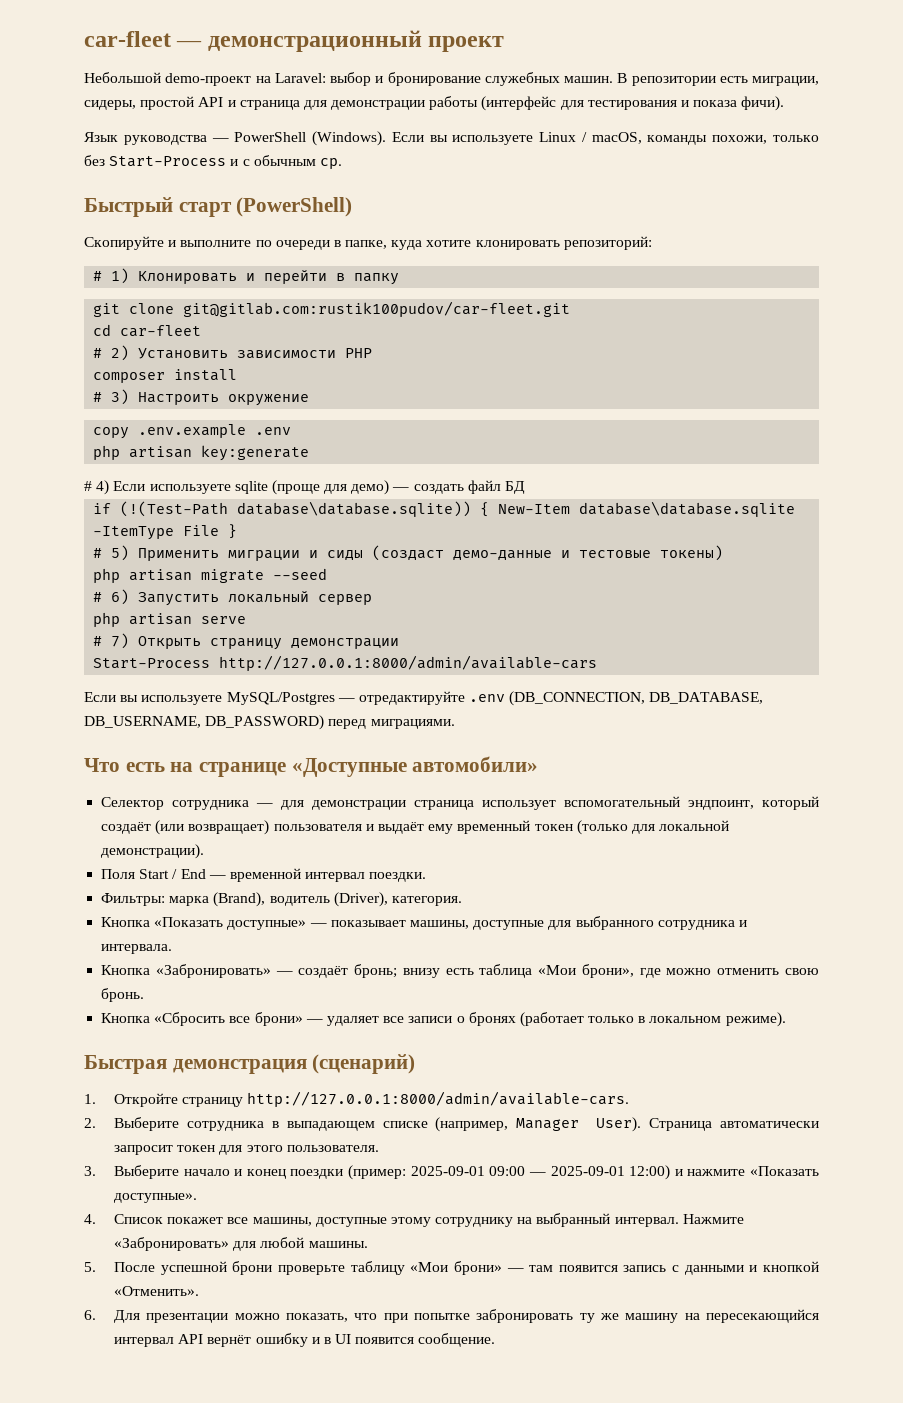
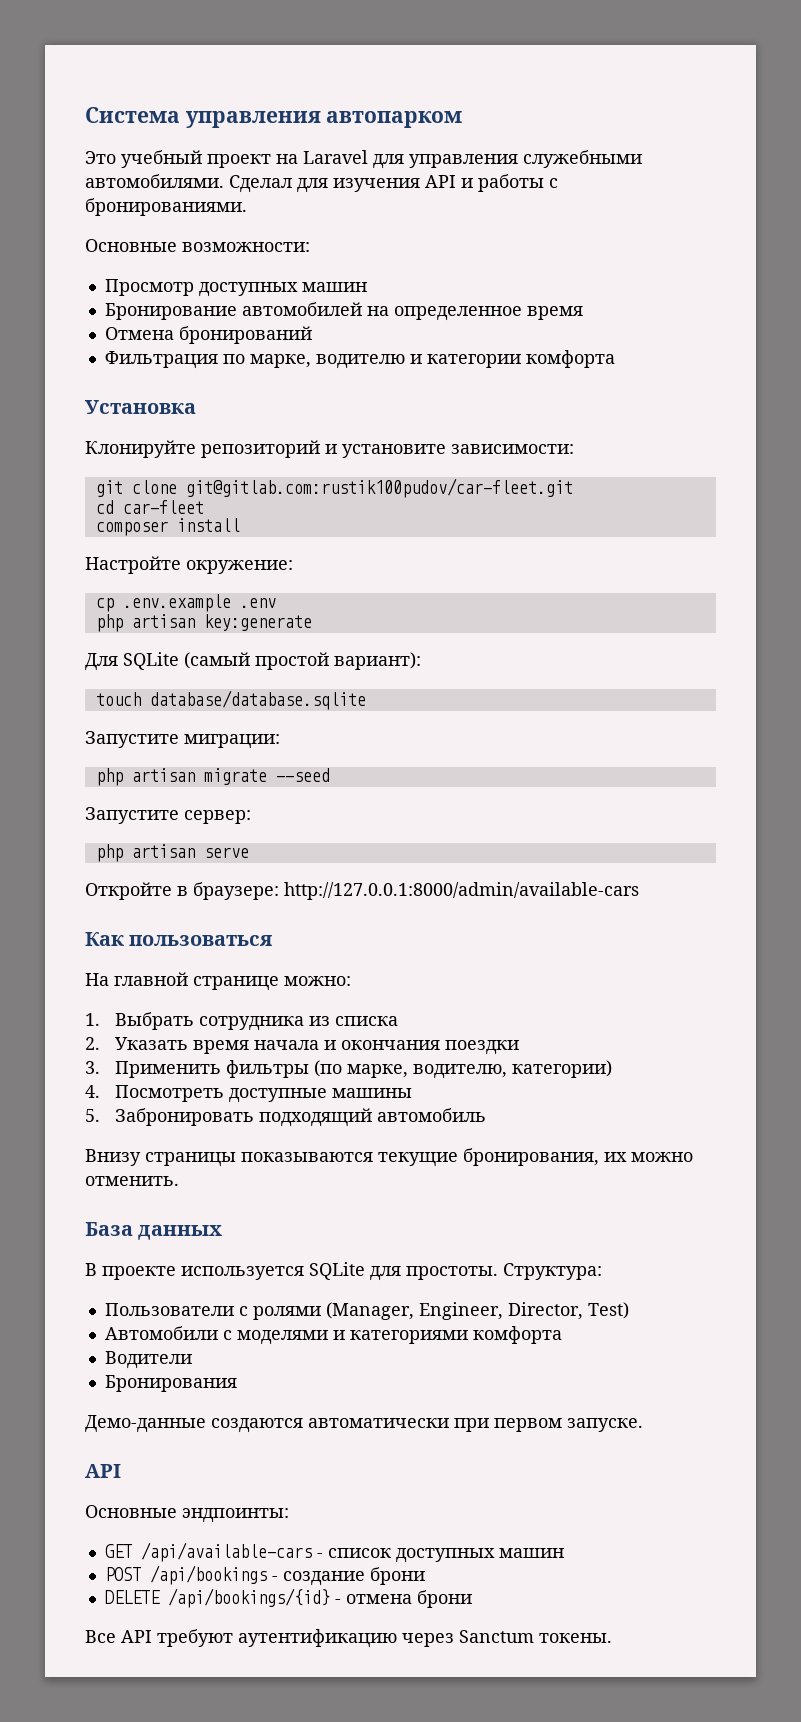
- car-fleet — демонстрационный проект
- Небольшой demo-проект на Laravel: выбор и бронирование служебных машин. В репозитории есть миграции, сидеры, простой API и страница для демонстрации работы (интерфейс для тестирования и показа фичи).
- Язык руководства — PowerShell (Windows). Если вы используете Linux / macOS, команды похожи, только без Start-Process и с обычным cp.
- Быстрый старт (PowerShell)
- Скопируйте и выполните по очереди в папке, куда хотите клонировать репозиторий:
- # 1) Клонировать и перейти в папку
+ Система управления автопарком
+ Это учебный проект на Laravel для управления служебными автомобилями. Сделал для изучения API и работы с бронированиями.
+ Основные возможности:
+ Просмотр доступных машин
+ Бронирование автомобилей на определенное время
+ Отмена бронирований
+ Фильтрация по марке, водителю и категории комфорта
+ Установка
+ Клонируйте репозиторий и установите зависимости:
- # 2) Установить зависимости PHP
  composer install
- # 3) Настроить окружение
- copy .env.example .env
+ Настройте окружение:
+ cp .env.example .env
- # 4) Если используете sqlite (проще для демо) — создать файл БД
- if (!(Test-Path database\database.sqlite)) { New-Item database\database.sqlite -ItemType File }
- # 5) Применить миграции и сиды (создаст демо-данные и тестовые токены)
+ Для SQLite (самый простой вариант):
+ touch database/database.sqlite
+ Запустите миграции:
  php artisan migrate --seed
- # 6) Запустить локальный сервер
+ Запустите сервер:
  php artisan serve
- # 7) Открыть страницу демонстрации
- Start-Process http://127.0.0.1:8000/admin/available-cars
- Если вы используете MySQL/Postgres — отредактируйте .env (DB_CONNECTION, DB_DATABASE, DB_USERNAME, DB_PASSWORD) перед миграциями.
- Что есть на странице «Доступные автомобили»
- Селектор сотрудника — для демонстрации страница использует вспомогательный эндпоинт, который создаёт (или возвращает) пользователя и выдаёт ему временный токен (только для локальной демонстрации).
- Поля Start / End — временной интервал поездки.
- Фильтры: марка (Brand), водитель (Driver), категория.
- Кнопка «Показать доступные» — показывает машины, доступные для выбранного сотрудника и интервала.
- Кнопка «Забронировать» — создаёт бронь; внизу есть таблица «Мои брони», где можно отменить свою бронь.
- Кнопка «Сбросить все брони» — удаляет все записи о бронях (работает только в локальном режиме).
- Быстрая демонстрация (сценарий)
- 1. Откройте страницу http://127.0.0.1:8000/admin/available-cars.
- 2. Выберите сотрудника в выпадающем списке (например, Manager User). Страница автоматически запросит токен для этого пользователя.
- 3. Выберите начало и конец поездки (пример: 2025-09-01 09:00 — 2025-09-01 12:00) и нажмите «Показать доступные».
- 4. Список покажет все машины, доступные этому сотруднику на выбранный интервал. Нажмите «Забронировать» для любой машины.
- 5. После успешной брони проверьте таблицу «Мои брони» — там появится запись с данными и кнопкой «Отменить».
- 6. Для презентации можно показать, что при попытке забронировать ту же машину на пересекающийся интервал API вернёт ошибку и в UI появится сообщение.
+ Откройте в браузере: http://127.0.0.1:8000/admin/available-cars
+ Как пользоваться
+ На главной странице можно:
+ 1. Выбрать сотрудника из списка
+ 2. Указать время начала и окончания поездки
+ 3. Применить фильтры (по марке, водителю, категории)
+ 4. Посмотреть доступные машины
+ 5. Забронировать подходящий автомобиль
+ Внизу страницы показываются текущие бронирования, их можно отменить.
+ База данных
+ В проекте используется SQLite для простоты. Структура:
+ Пользователи с ролями (Manager, Engineer, Director, Test)
+ Автомобили с моделями и категориями комфорта
+ Водители
+ Бронирования
+ Демо-данные создаются автоматически при первом запуске.
+ API
+ Основные эндпоинты:
+ GET /api/available-cars - список доступных машин
+ POST /api/bookings - создание брони
+ DELETE /api/bookings/{id} - отмена брони
+ Все API требуют аутентификацию через Sanctum токены.

